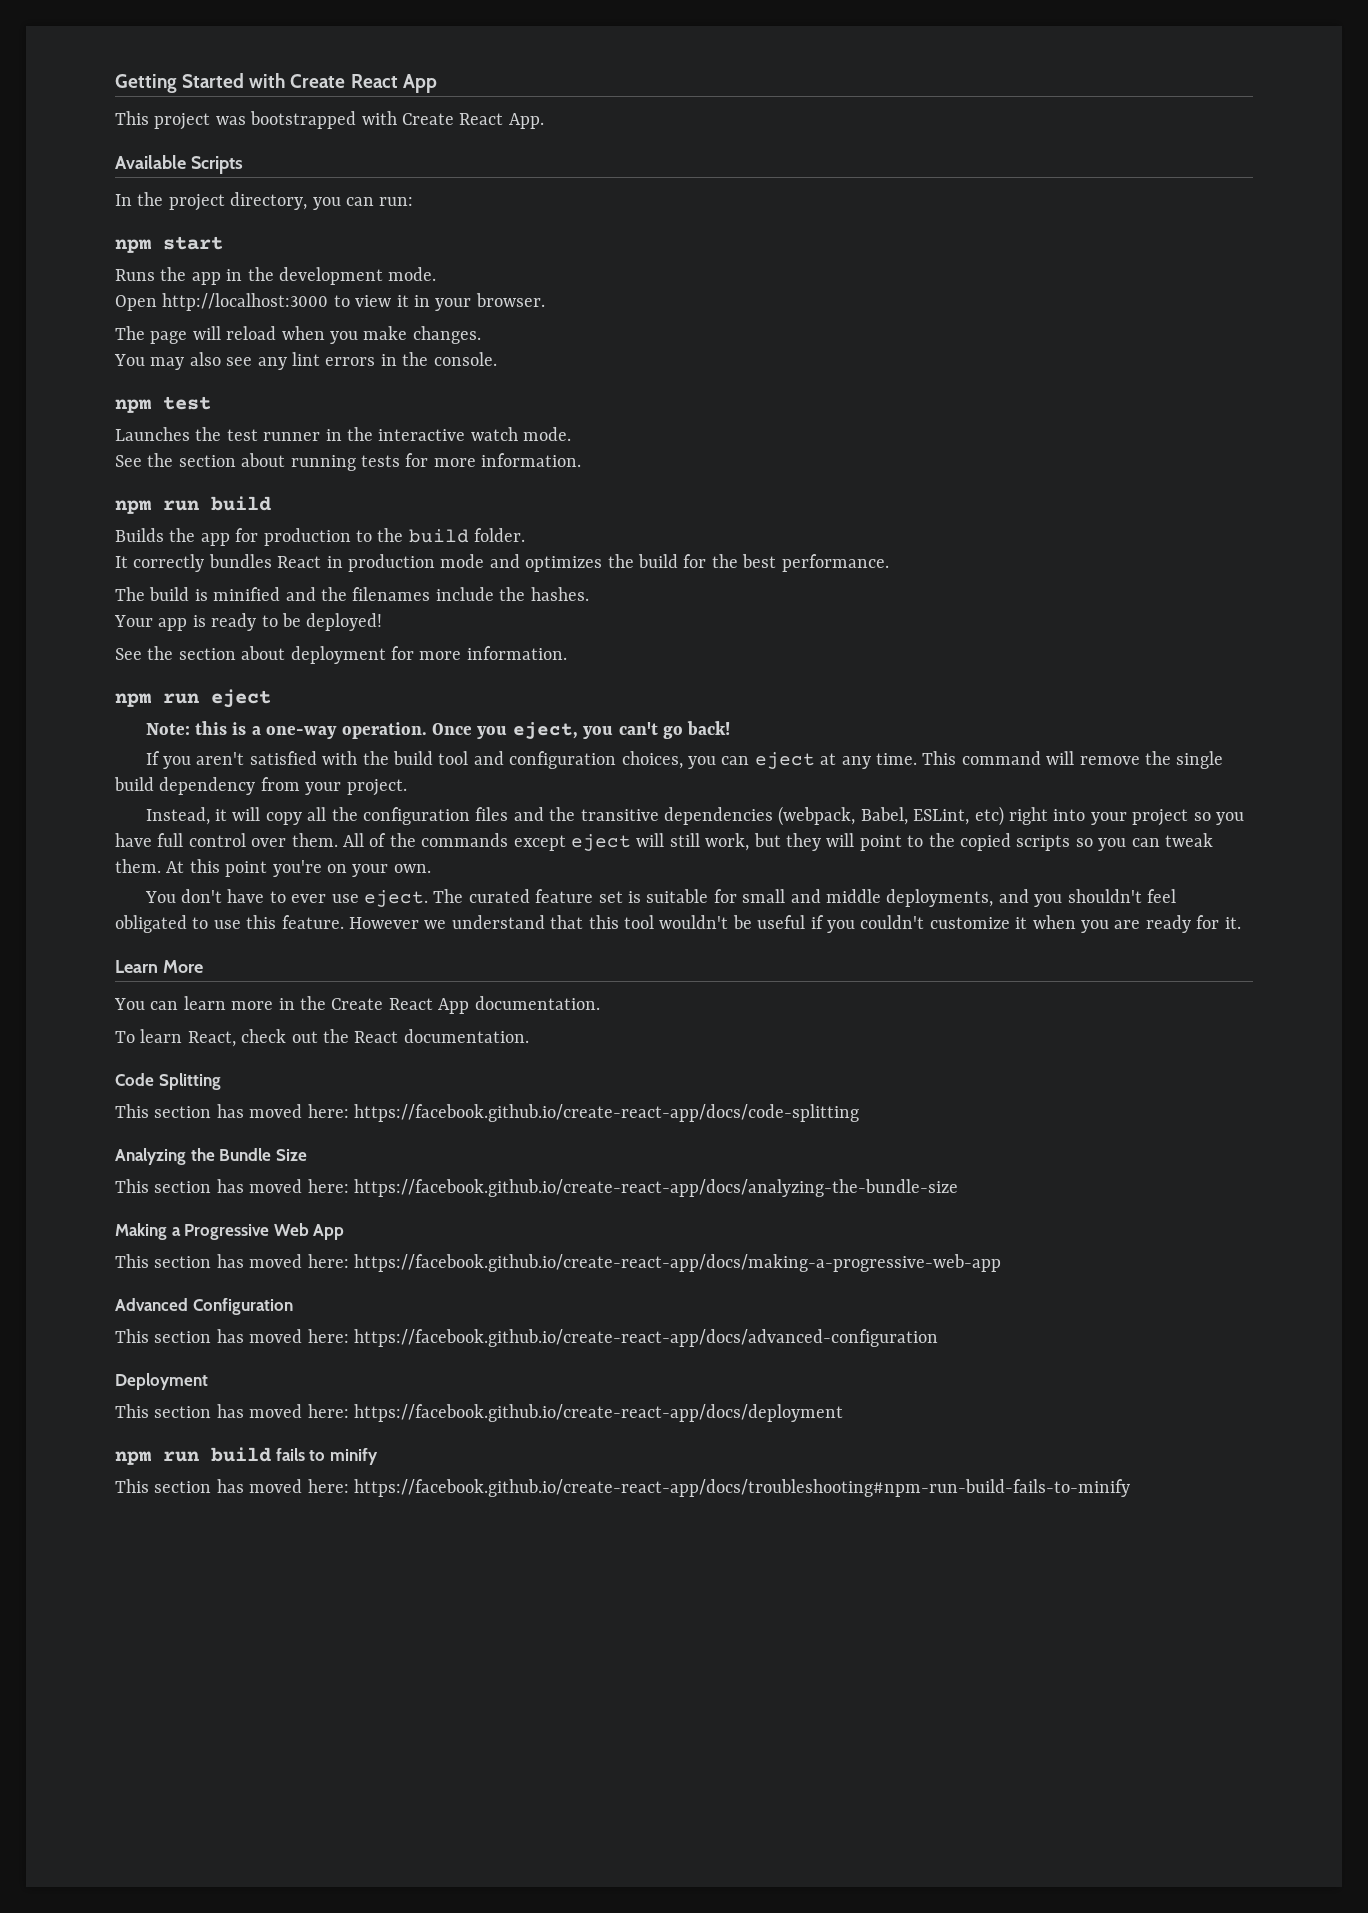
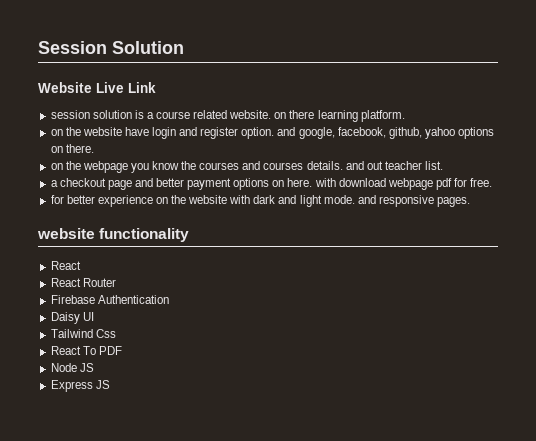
- Getting Started with Create React App
- This project was bootstrapped with Create React App.
- Available Scripts
- In the project directory, you can run:
- npm start
- Runs the app in the development mode.
- Open http://localhost:3000 to view it in your browser.
- The page will reload when you make changes.
- You may also see any lint errors in the console.
- npm test
- Launches the test runner in the interactive watch mode.
- See the section about running tests for more information.
- npm run build
- Builds the app for production to the build folder.
- It correctly bundles React in production mode and optimizes the build for the best performance.
- The build is minified and the filenames include the hashes.
- Your app is ready to be deployed!
- See the section about deployment for more information.
- npm run eject
- Note: this is a one-way operation. Once you eject, you can't go back!
- If you aren't satisfied with the build tool and configuration choices, you can eject at any time. This command will remove the single build dependency from your project.
- Instead, it will copy all the configuration files and the transitive dependencies (webpack, Babel, ESLint, etc) right into your project so you have full control over them. All of the commands except eject will still work, but they will point to the copied scripts so you can tweak them. At this point you're on your own.
- You don't have to ever use eject. The curated feature set is suitable for small and middle deployments, and you shouldn't feel obligated to use this feature. However we understand that this tool wouldn't be useful if you couldn't customize it when you are ready for it.
- Learn More
- You can learn more in the Create React App documentation.
- To learn React, check out the React documentation.
- Code Splitting
- This section has moved here: https://facebook.github.io/create-react-app/docs/code-splitting
- Analyzing the Bundle Size
- This section has moved here: https://facebook.github.io/create-react-app/docs/analyzing-the-bundle-size
- Making a Progressive Web App
- This section has moved here: https://facebook.github.io/create-react-app/docs/making-a-progressive-web-app
- Advanced Configuration
- This section has moved here: https://facebook.github.io/create-react-app/docs/advanced-configuration
- Deployment
- This section has moved here: https://facebook.github.io/create-react-app/docs/deployment
- npm run build fails to minify
- This section has moved here: https://facebook.github.io/create-react-app/docs/troubleshooting#npm-run-build-fails-to-minify
+ Session Solution
+ Website Live Link
+ session solution is a course related website. on there learning platform.
+ on the website have login and register option. and google, facebook, github, yahoo options on there.
+ on the webpage you know the courses and courses details. and out teacher list.
+ a checkout page and better payment options on here. with download webpage pdf for free.
+ for better experience on the website with dark and light mode. and responsive pages.
+ website functionality
+ React
+ React Router
+ Firebase Authentication
+ Daisy UI
+ Tailwind Css
+ React To PDF
+ Node JS
+ Express JS

